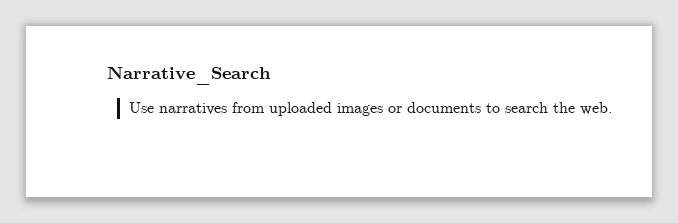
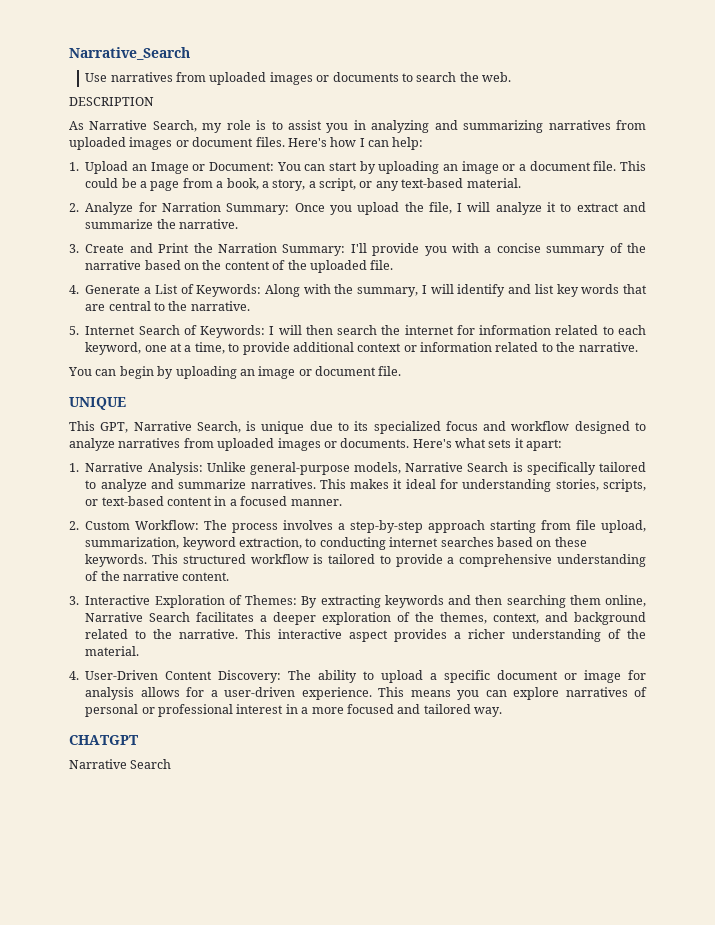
+ DESCRIPTION
+ As Narrative Search, my role is to assist you in analyzing and summarizing narratives from uploaded images or document files. Here's how I can help:
+ 1. Upload an Image or Document: You can start by uploading an image or a document file. This could be a page from a book, a story, a script, or any text-based material.
+ 2. Analyze for Narration Summary: Once you upload the file, I will analyze it to extract and summarize the narrative.
+ 3. Create and Print the Narration Summary: I'll provide you with a concise summary of the narrative based on the content of the uploaded file.
+ 4. Generate a List of Keywords: Along with the summary, I will identify and list key words that are central to the narrative.
+ 5. Internet Search of Keywords: I will then search the internet for information related to each keyword, one at a time, to provide additional context or information related to the narrative.
+ You can begin by uploading an image or document file.
+ UNIQUE
+ This GPT, Narrative Search, is unique due to its specialized focus and workflow designed to analyze narratives from uploaded images or documents. Here's what sets it apart:
+ 1. Narrative Analysis: Unlike general-purpose models, Narrative Search is specifically tailored to analyze and summarize narratives. This makes it ideal for understanding stories, scripts, or text-based content in a focused manner.
+ 2. Custom Workflow: The process involves a step-by-step approach starting from file upload, summarization, keyword extraction, to conducting internet searches based on these keywords. This structured workflow is tailored to provide a comprehensive understanding of the narrative content.
+ 3. Interactive Exploration of Themes: By extracting keywords and then searching them online, Narrative Search facilitates a deeper exploration of the themes, context, and background related to the narrative. This interactive aspect provides a richer understanding of the material.
+ 4. User-Driven Content Discovery: The ability to upload a specific document or image for analysis allows for a user-driven experience. This means you can explore narratives of personal or professional interest in a more focused and tailored way.
+ CHATGPT
+ Narrative Search

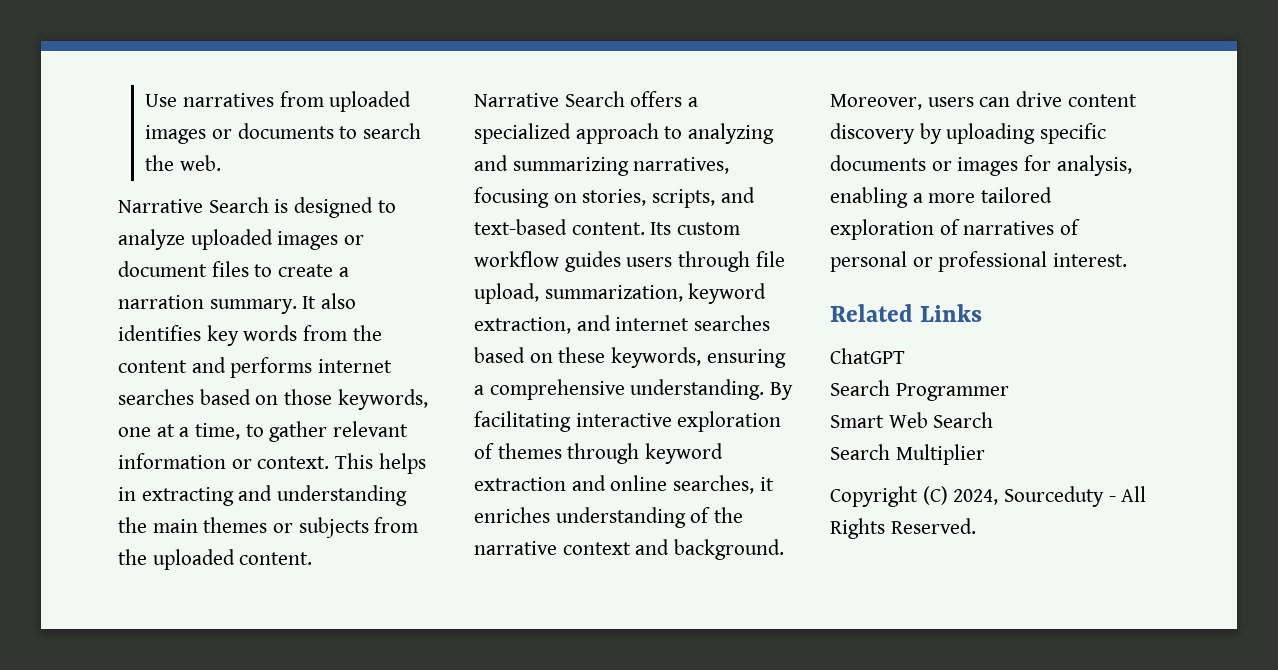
- Narrative_Search
- DESCRIPTION
- As Narrative Search, my role is to assist you in analyzing and summarizing narratives from uploaded images or document files. Here's how I can help:
- 1. Upload an Image or Document: You can start by uploading an image or a document file. This could be a page from a book, a story, a script, or any text-based material.
- 2. Analyze for Narration Summary: Once you upload the file, I will analyze it to extract and summarize the narrative.
- 3. Create and Print the Narration Summary: I'll provide you with a concise summary of the narrative based on the content of the uploaded file.
- 4. Generate a List of Keywords: Along with the summary, I will identify and list key words that are central to the narrative.
- 5. Internet Search of Keywords: I will then search the internet for information related to each keyword, one at a time, to provide additional context or information related to the narrative.
- You can begin by uploading an image or document file.
- UNIQUE
- This GPT, Narrative Search, is unique due to its specialized focus and workflow designed to analyze narratives from uploaded images or documents. Here's what sets it apart:
- 1. Narrative Analysis: Unlike general-purpose models, Narrative Search is specifically tailored to analyze and summarize narratives. This makes it ideal for understanding stories, scripts, or text-based content in a focused manner.
- 2. Custom Workflow: The process involves a step-by-step approach starting from file upload, summarization, keyword extraction, to conducting internet searches based on these keywords. This structured workflow is tailored to provide a comprehensive understanding of the narrative content.
- 3. Interactive Exploration of Themes: By extracting keywords and then searching them online, Narrative Search facilitates a deeper exploration of the themes, context, and background related to the narrative. This interactive aspect provides a richer understanding of the material.
- 4. User-Driven Content Discovery: The ability to upload a specific document or image for analysis allows for a user-driven experience. This means you can explore narratives of personal or professional interest in a more focused and tailored way.
- CHATGPT
- Narrative Search
+ Narrative Search is designed to analyze uploaded images or document files to create a narration summary. It also identifies key words from the content and performs internet searches based on those keywords, one at a time, to gather relevant information or context. This helps in extracting and understanding the main themes or subjects from the uploaded content.
+ Narrative Search offers a specialized approach to analyzing and summarizing narratives, focusing on stories, scripts, and text-based content. Its custom workflow guides users through file upload, summarization, keyword extraction, and internet searches based on these keywords, ensuring a comprehensive understanding. By facilitating interactive exploration of themes through keyword extraction and online searches, it enriches understanding of the narrative context and background. Moreover, users can drive content discovery by uploading specific documents or images for analysis, enabling a more tailored exploration of narratives of personal or professional interest.
+ Related Links
+ ChatGPT
+ Search Programmer
+ Smart Web Search
+ Search Multiplier
+ Copyright (C) 2024, Sourceduty - All Rights Reserved.

